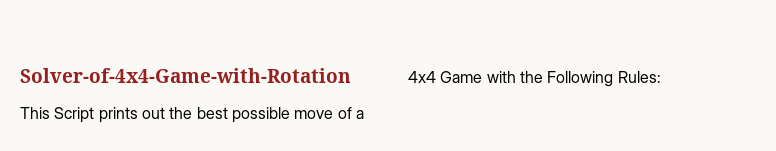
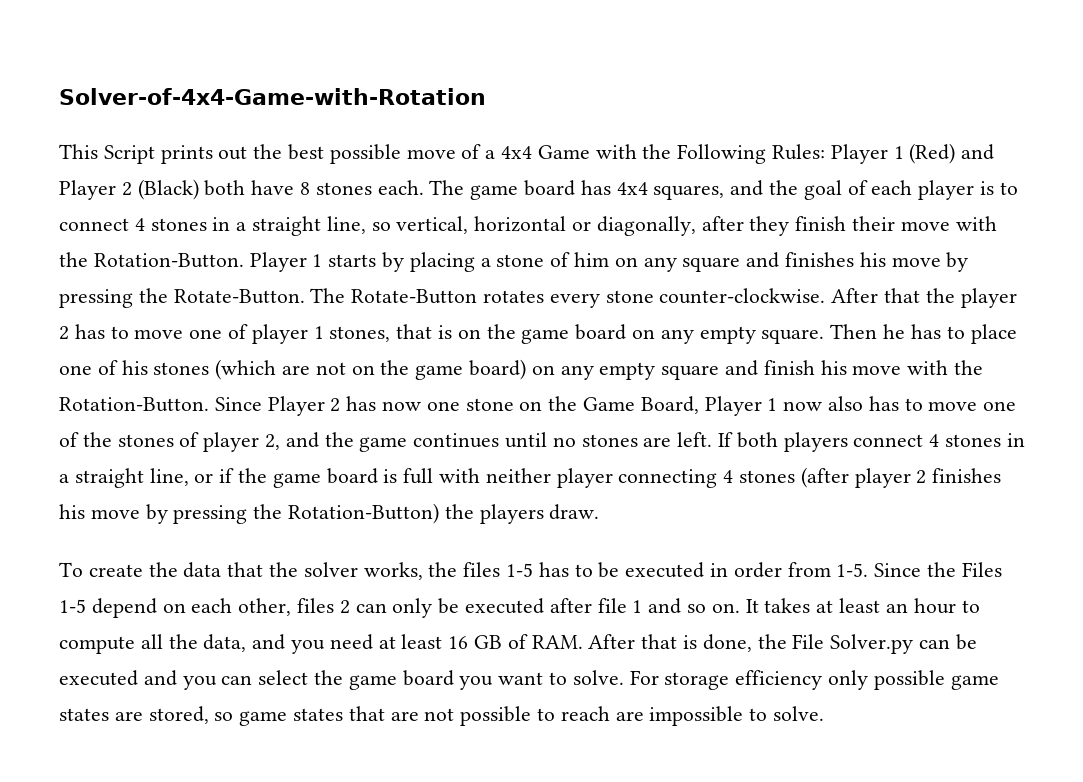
- This Script prints out the best possible move of a 4x4 Game with the Following Rules:
+ This Script prints out the best possible move of a 4x4 Game with the Following Rules: Player 1 (Red) and Player 2 (Black) both have 8 stones each. The game board has 4x4 squares, and the goal of each player is to connect 4 stones in a straight line, so vertical, horizontal or diagonally, after they finish their move with the Rotation-Button. Player 1 starts by placing a stone of him on any square and finishes his move by pressing the Rotate-Button. The Rotate-Button rotates every stone counter-clockwise. After that the player 2 has to move one of player 1 stones, that is on the game board on any empty square. Then he has to place one of his stones (which are not on the game board) on any empty square and finish his move with the Rotation-Button. Since Player 2 has now one stone on the Game Board, Player 1 now also has to move one of the stones of player 2, and the game continues until no stones are left. If both players connect 4 stones in a straight line, or if the game board is full with neither player connecting 4 stones (after player 2 finishes his move by pressing the Rotation-Button) the players draw.
+ To create the data that the solver works, the files 1-5 has to be executed in order from 1-5. Since the Files 1-5 depend on each other, files 2 can only be executed after file 1 and so on. It takes at least an hour to compute all the data, and you need at least 16 GB of RAM. After that is done, the File Solver.py can be executed and you can select the game board you want to solve. For storage efficiency only possible game states are stored, so game states that are not possible to reach are impossible to solve.

